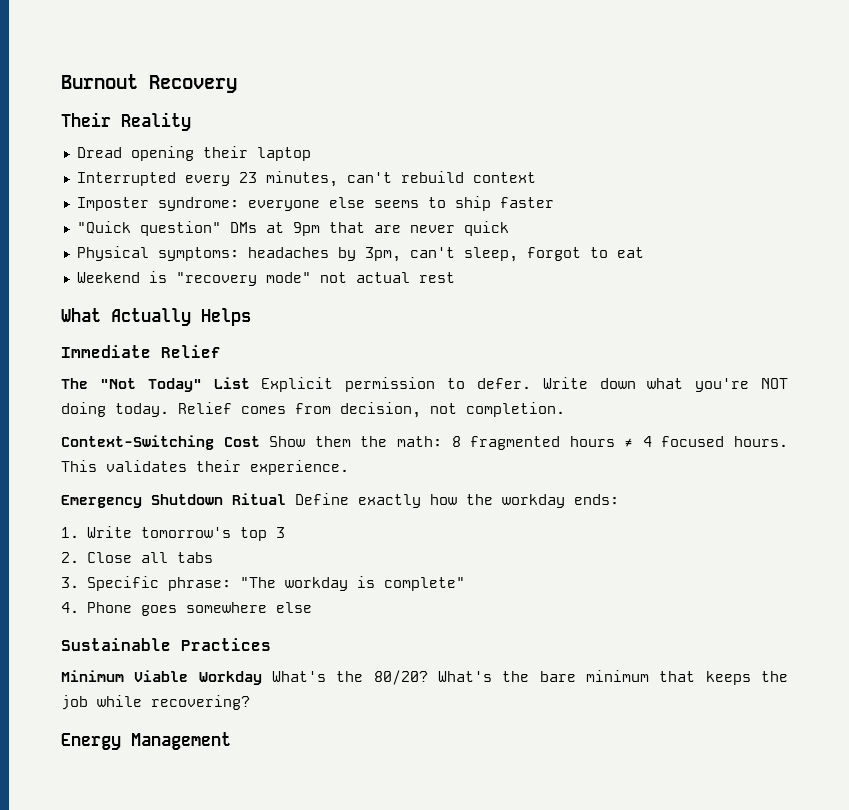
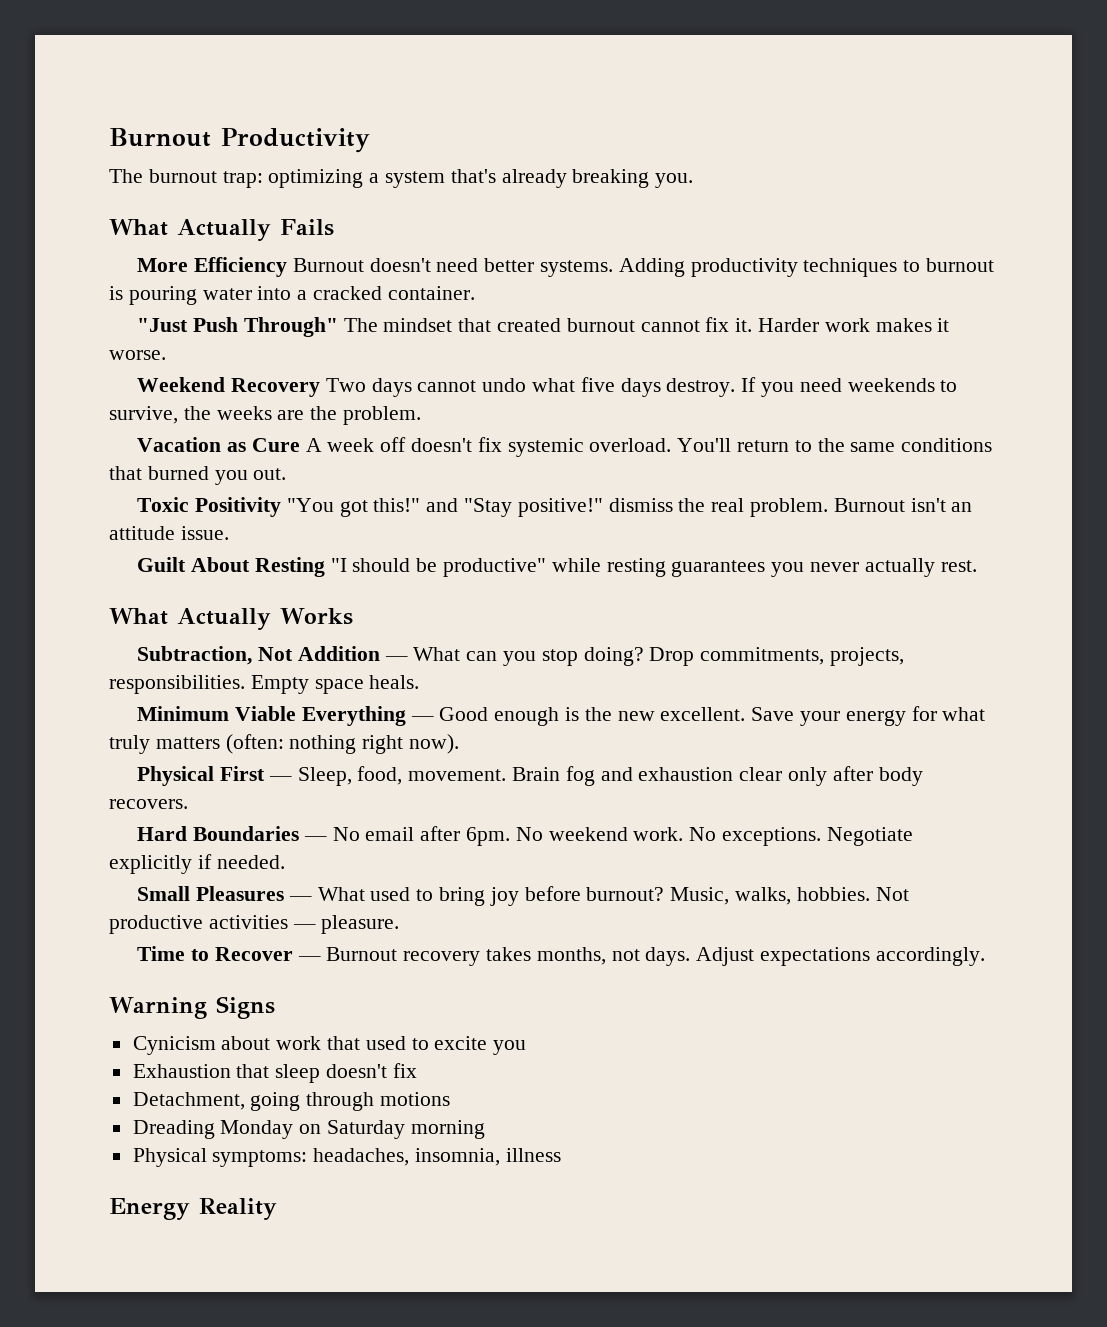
- Burnout Recovery
- Their Reality
- Dread opening their laptop
- Interrupted every 23 minutes, can't rebuild context
- Imposter syndrome: everyone else seems to ship faster
- "Quick question" DMs at 9pm that are never quick
- Physical symptoms: headaches by 3pm, can't sleep, forgot to eat
- Weekend is "recovery mode" not actual rest
- What Actually Helps
- Immediate Relief
- The "Not Today" List Explicit permission to defer. Write down what you're NOT doing today. Relief comes from decision, not completion.
- Context-Switching Cost Show them the math: 8 fragmented hours ≠ 4 focused hours. This validates their experience.
- Emergency Shutdown Ritual Define exactly how the workday ends:
- 1. Write tomorrow's top 3
- 2. Close all tabs
- 3. Specific phrase: "The workday is complete"
- 4. Phone goes somewhere else
- Sustainable Practices
- Minimum Viable Workday What's the 80/20? What's the bare minimum that keeps the job while recovering?
+ Burnout Productivity
+ The burnout trap: optimizing a system that's already breaking you.
+ What Actually Fails
+ More Efficiency Burnout doesn't need better systems. Adding productivity techniques to burnout is pouring water into a cracked container.
+ "Just Push Through" The mindset that created burnout cannot fix it. Harder work makes it worse.
+ Weekend Recovery Two days cannot undo what five days destroy. If you need weekends to survive, the weeks are the problem.
+ Vacation as Cure A week off doesn't fix systemic overload. You'll return to the same conditions that burned you out.
+ Toxic Positivity "You got this!" and "Stay positive!" dismiss the real problem. Burnout isn't an attitude issue.
+ Guilt About Resting "I should be productive" while resting guarantees you never actually rest.
+ What Actually Works
+ Subtraction, Not Addition — What can you stop doing? Drop commitments, projects, responsibilities. Empty space heals.
+ Minimum Viable Everything — Good enough is the new excellent. Save your energy for what truly matters (often: nothing right now).
+ Physical First — Sleep, food, movement. Brain fog and exhaustion clear only after body recovers.
+ Hard Boundaries — No email after 6pm. No weekend work. No exceptions. Negotiate explicitly if needed.
+ Small Pleasures — What used to bring joy before burnout? Music, walks, hobbies. Not productive activities — pleasure.
+ Time to Recover — Burnout recovery takes months, not days. Adjust expectations accordingly.
+ Warning Signs
+ Cynicism about work that used to excite you
+ Exhaustion that sleep doesn't fix
+ Detachment, going through motions
+ Dreading Monday on Saturday morning
+ Physical symptoms: headaches, insomnia, illness
- Energy Management
+ Energy Reality

